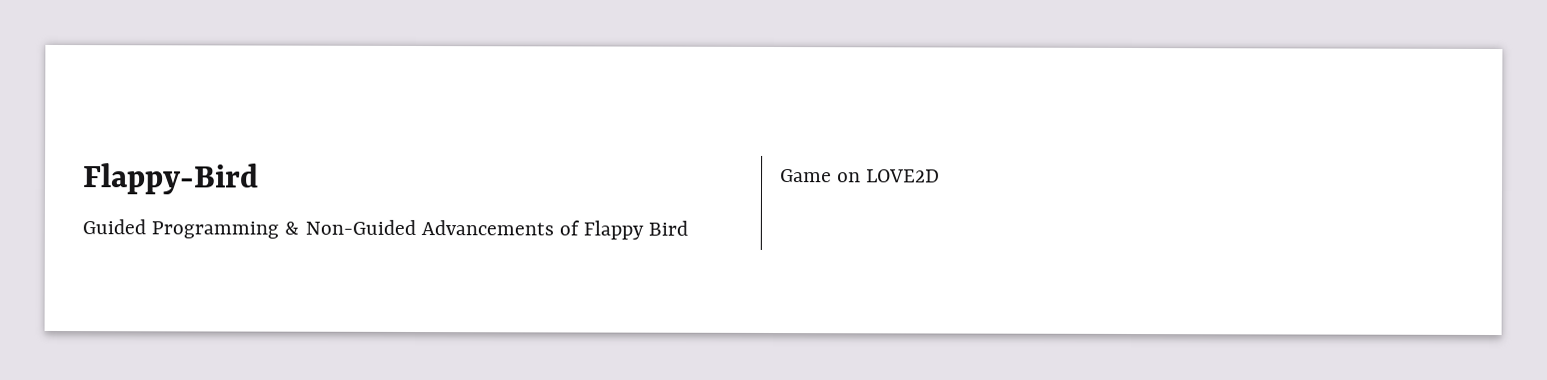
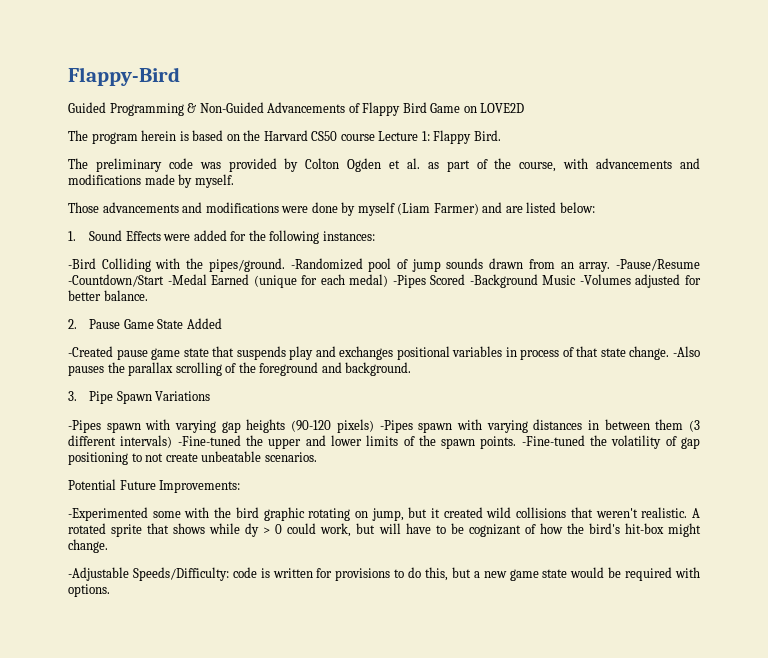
+ The program herein is based on the Harvard CS50 course Lecture 1: Flappy Bird.
+ The preliminary code was provided by Colton Ogden et al. as part of the course, with advancements and modifications made by myself.
+ Those advancements and modifications were done by myself (Liam Farmer) and are listed below:
+ 1. Sound Effects were added for the following instances:
+ -Bird Colliding with the pipes/ground. -Randomized pool of jump sounds drawn from an array. -Pause/Resume -Countdown/Start -Medal Earned (unique for each medal) -Pipes Scored -Background Music -Volumes adjusted for better balance.
+ 2. Pause Game State Added
+ -Created pause game state that suspends play and exchanges positional variables in process of that state change. -Also pauses the parallax scrolling of the foreground and background.
+ 3. Pipe Spawn Variations
+ -Pipes spawn with varying gap heights (90-120 pixels) -Pipes spawn with varying distances in between them (3 different intervals) -Fine-tuned the upper and lower limits of the spawn points. -Fine-tuned the volatility of gap positioning to not create unbeatable scenarios.
+ Potential Future Improvements:
+ -Experimented some with the bird graphic rotating on jump, but it created wild collisions that weren't realistic. A rotated sprite that shows while dy > 0 could work, but will have to be cognizant of how the bird's hit-box might change.
+ -Adjustable Speeds/Difficulty: code is written for provisions to do this, but a new game state would be required with options.

